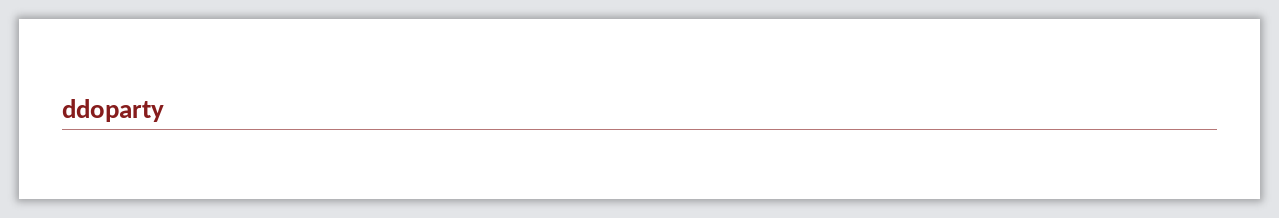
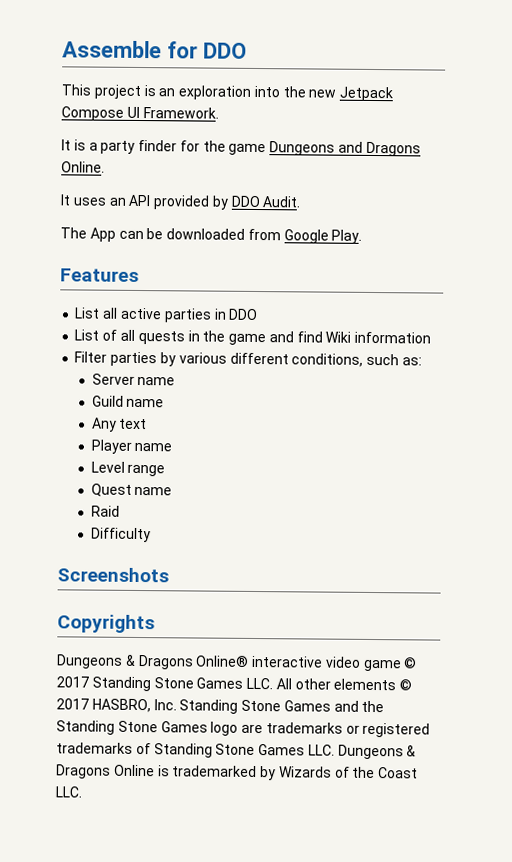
- ddoparty
+ Assemble for DDO
+ This project is an exploration into the new Jetpack Compose UI Framework.
+ It is a party finder for the game Dungeons and Dragons Online.
+ It uses an API provided by DDO Audit.
+ The App can be downloaded from Google Play.
+ Features
+ List all active parties in DDO
+ List of all quests in the game and find Wiki information
+ Filter parties by various different conditions, such as:
+ Server name
+ Guild name
+ Any text
+ Player name
+ Level range
+ Quest name
+ Raid
+ Difficulty
+ Screenshots
+ Copyrights
+ Dungeons & Dragons Online® interactive video game © 2017 Standing Stone Games LLC. All other elements © 2017 HASBRO, Inc. Standing Stone Games and the Standing Stone Games logo are trademarks or registered trademarks of Standing Stone Games LLC. Dungeons & Dragons Online is trademarked by Wizards of the Coast LLC.

